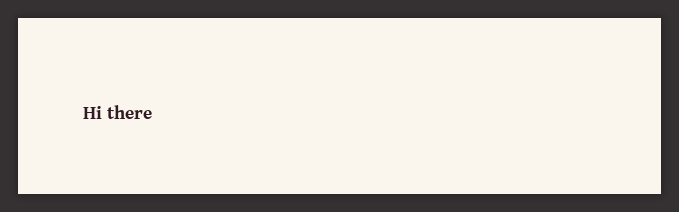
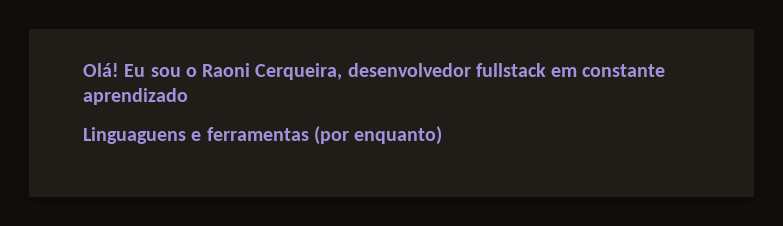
- Hi there
+ Olá! Eu sou o Raoni Cerqueira, desenvolvedor fullstack em constante aprendizado
+ Linguaguens e ferramentas (por enquanto)

